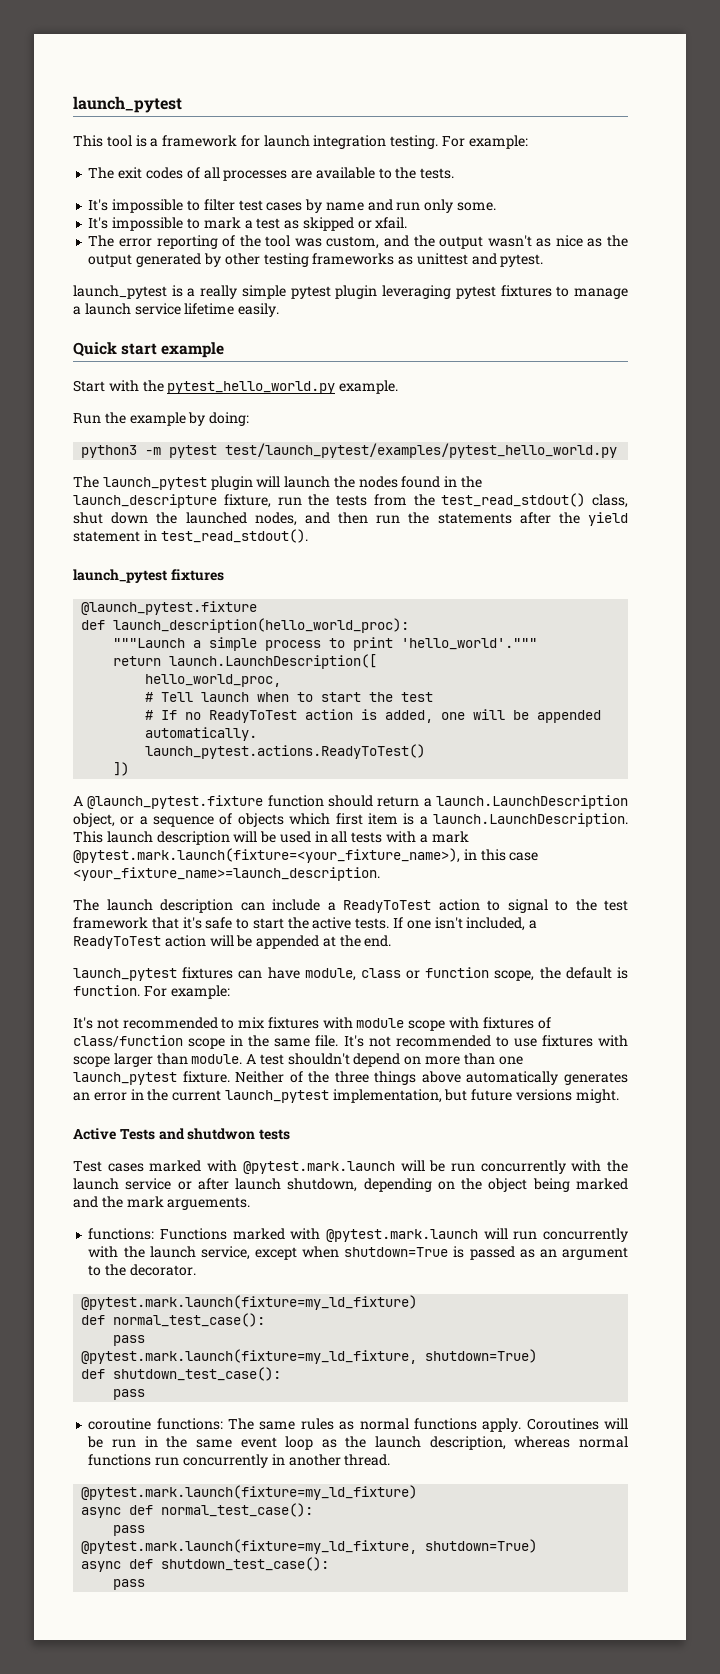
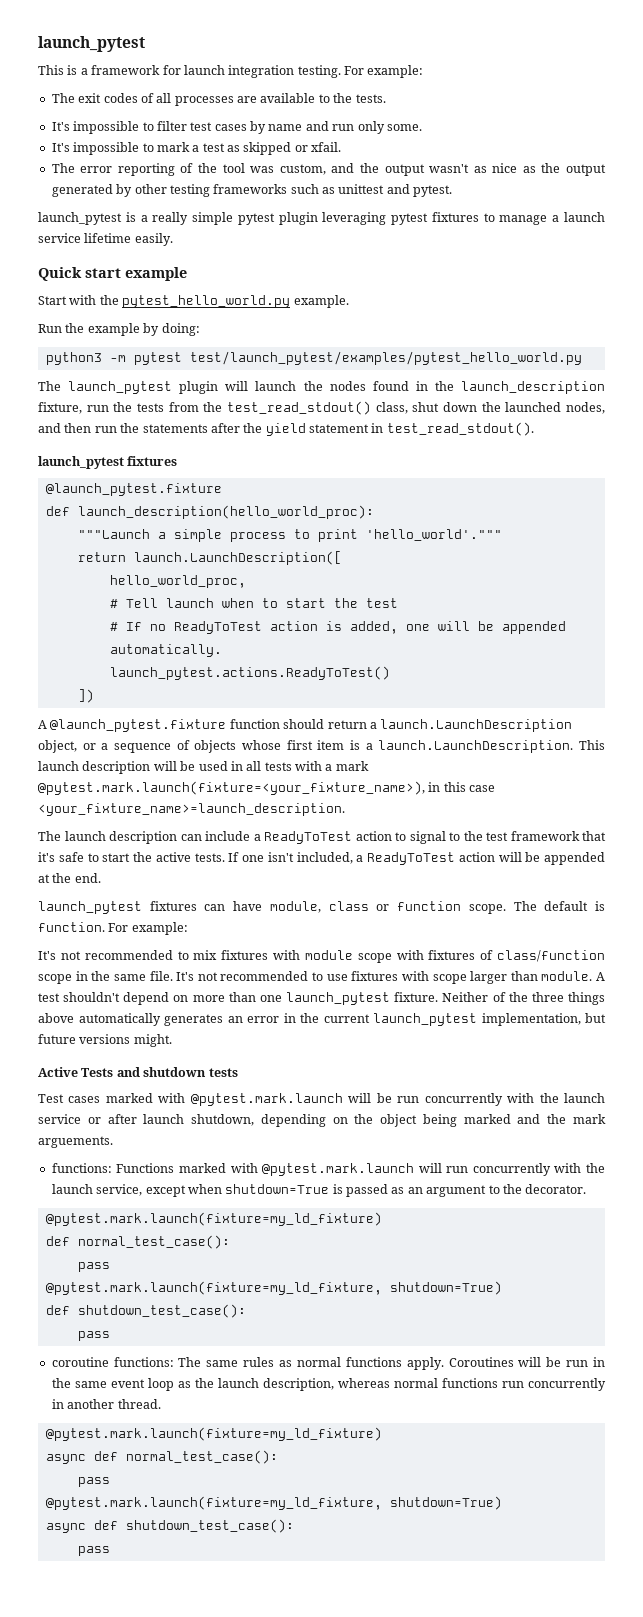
- This tool is a framework for launch integration testing.
+ This is a framework for launch integration testing.
- The error reporting of the tool was custom, and the output wasn't as nice as the output generated by other testing frameworks as unittest and pytest.
+ The error reporting of the tool was custom, and the output wasn't as nice as the output generated by other testing frameworks such as unittest and pytest.
- The launch_pytest plugin will launch the nodes found in the launch_descripture fixture, run the tests from the test_read_stdout() class, shut down the launched nodes, and then run the statements after the yield statement in test_read_stdout().
+ The launch_pytest plugin will launch the nodes found in the launch_description fixture, run the tests from the test_read_stdout() class, shut down the launched nodes, and then run the statements after the yield statement in test_read_stdout().
- A @launch_pytest.fixture function should return a launch.LaunchDescription object, or a sequence of objects which first item is a launch.LaunchDescription. This launch description will be used in all tests with a mark @pytest.mark.launch(fixture=<your_fixture_name>), in this case <your_fixture_name>=launch_description.
+ A @launch_pytest.fixture function should return a launch.LaunchDescription object, or a sequence of objects whose first item is a launch.LaunchDescription. This launch description will be used in all tests with a mark @pytest.mark.launch(fixture=<your_fixture_name>), in this case <your_fixture_name>=launch_description.
- launch_pytest fixtures can have module, class or function scope, the default is function.
+ launch_pytest fixtures can have module, class or function scope. The default is function.
- Active Tests and shutdwon tests
+ Active Tests and shutdown tests

